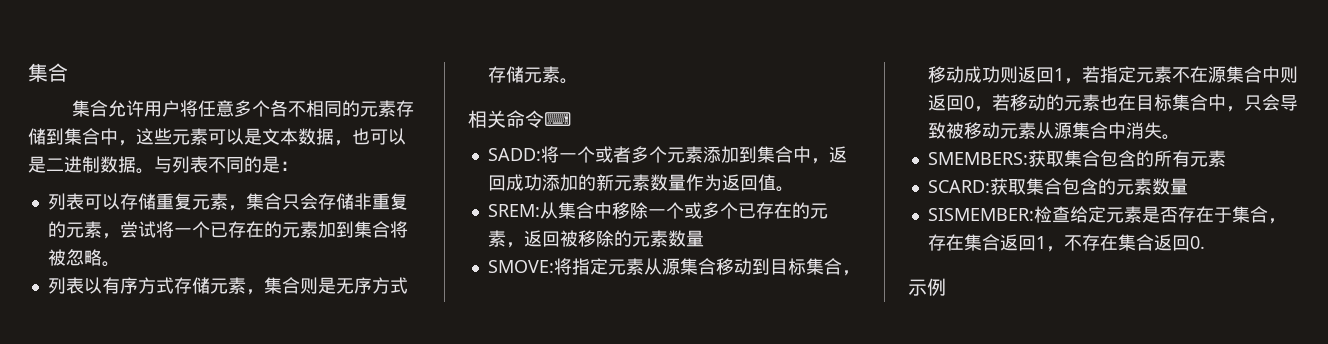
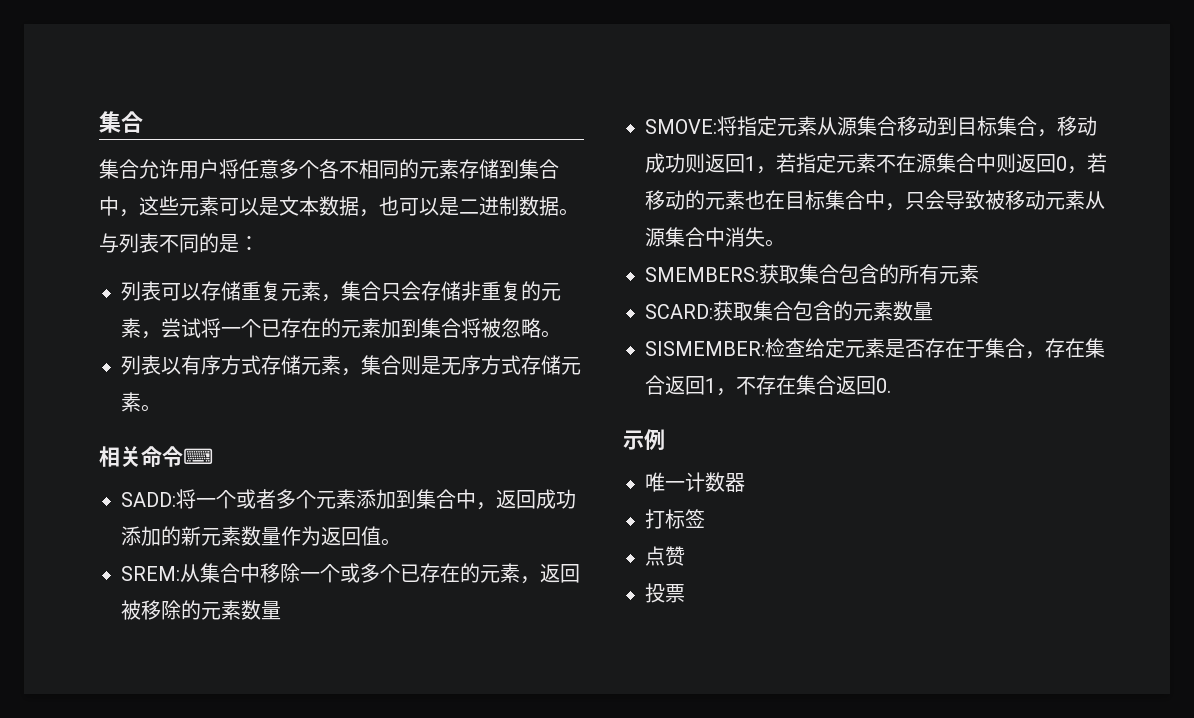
+ 唯一计数器
+ 打标签
+ 点赞
+ 投票

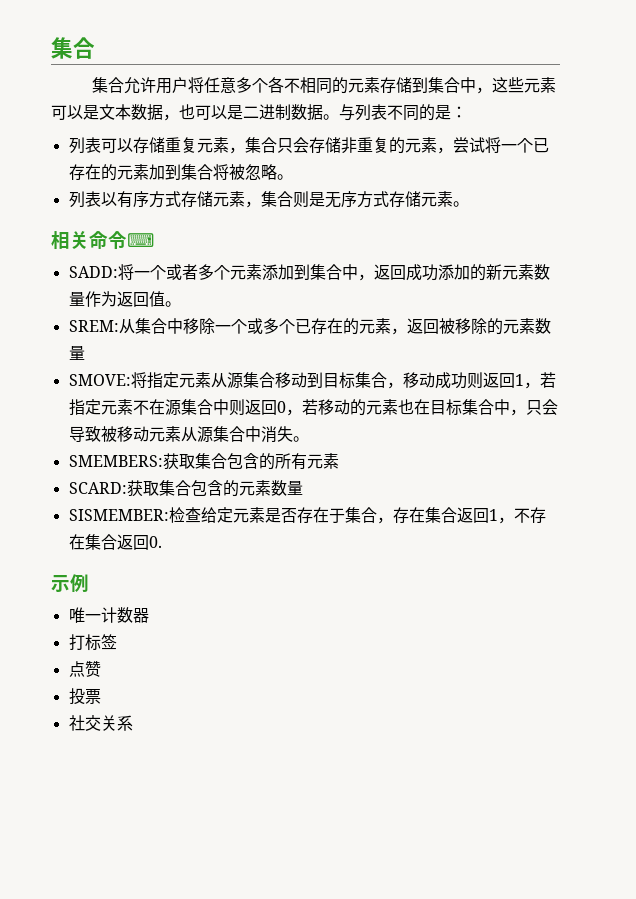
+ 社交关系

